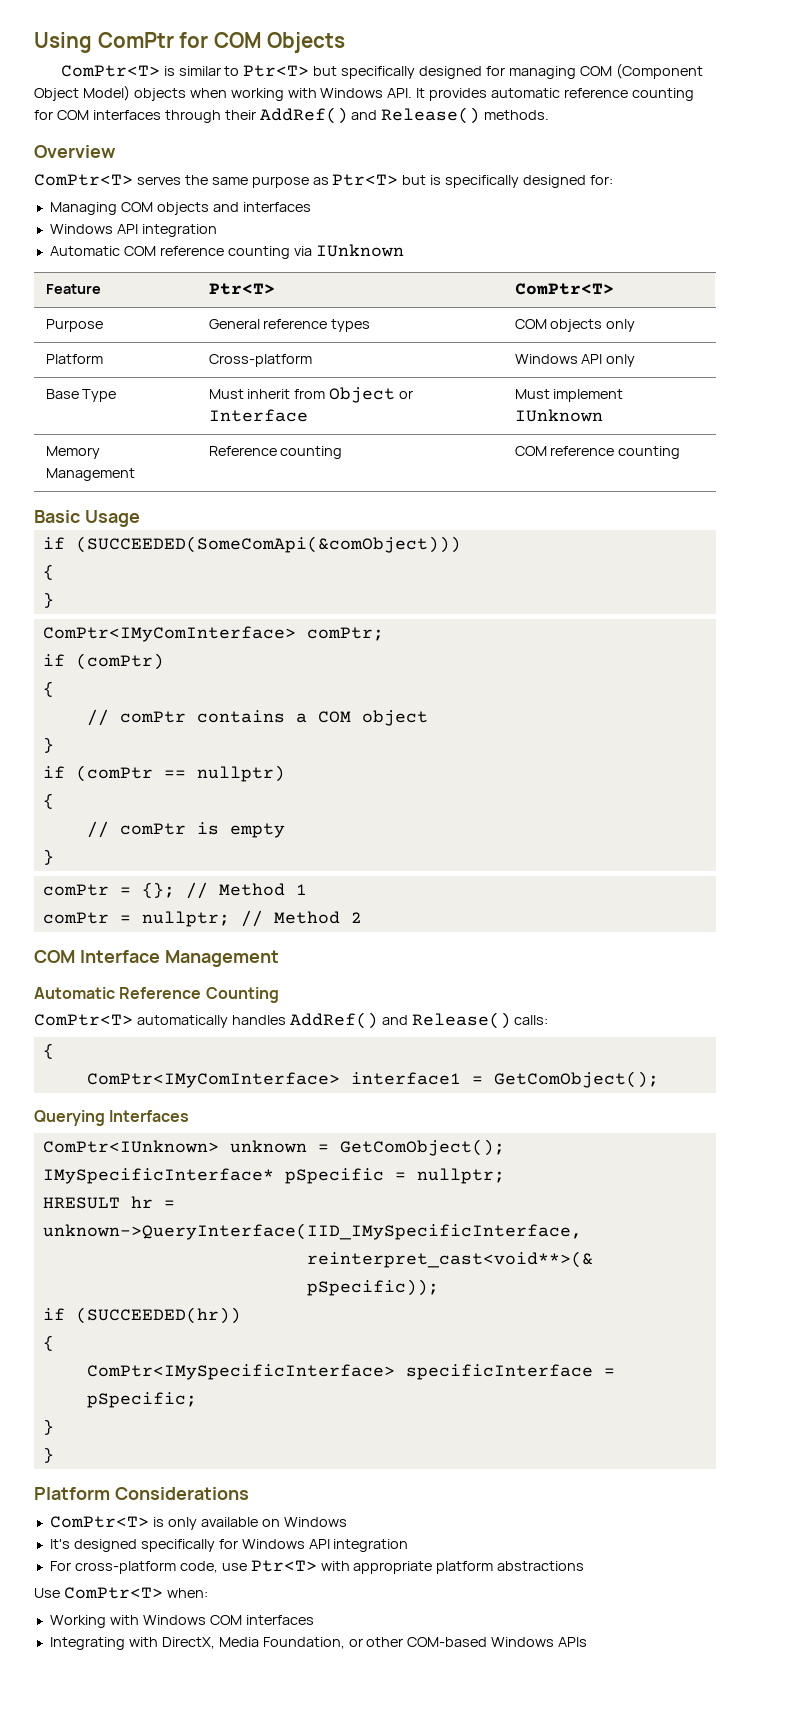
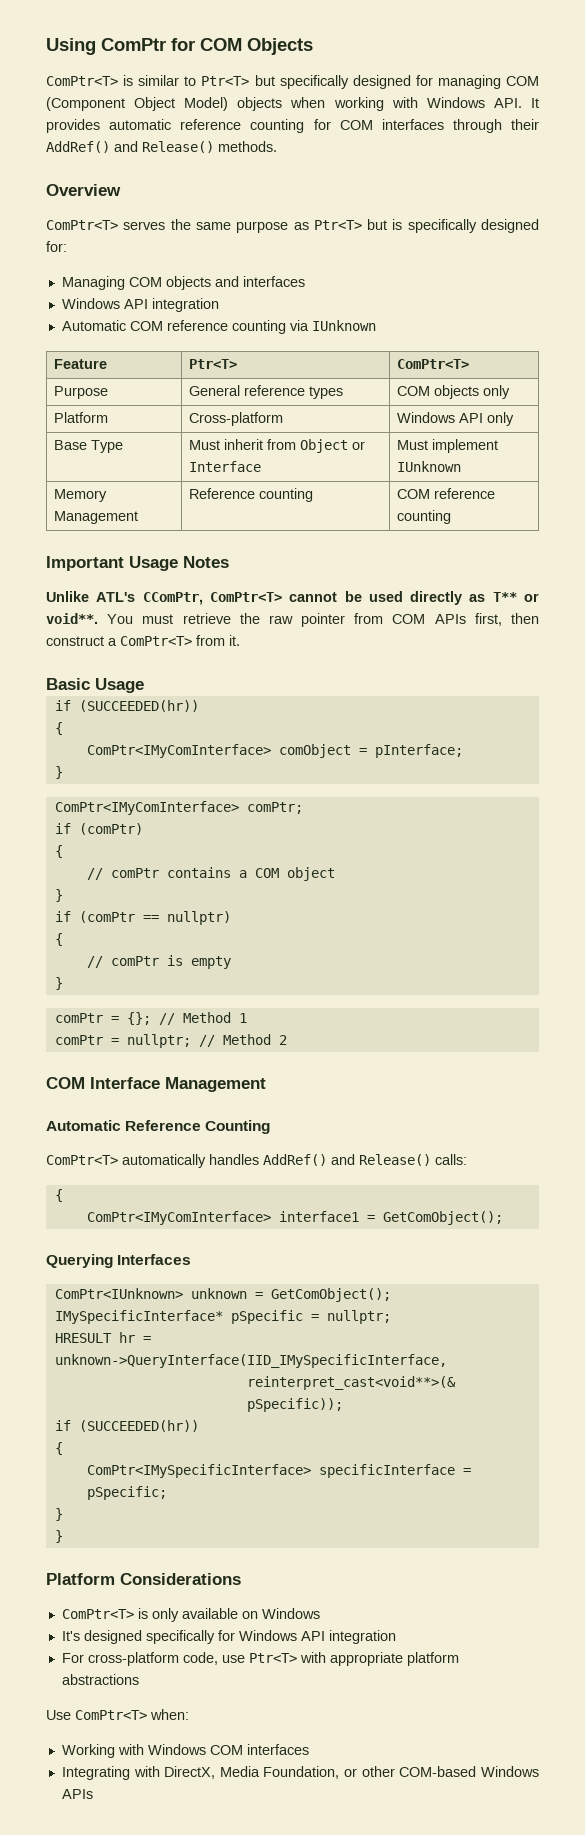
+ Important Usage Notes
+ Unlike ATL's CComPtr, ComPtr<T> cannot be used directly as T** or void**. You must retrieve the raw pointer from COM APIs first, then construct a ComPtr<T> from it.
  Basic Usage
- if (SUCCEEDED(SomeComApi(&comObject)))
+ if (SUCCEEDED(hr))
  {
+ ComPtr<IMyComInterface> comObject = pInterface;

